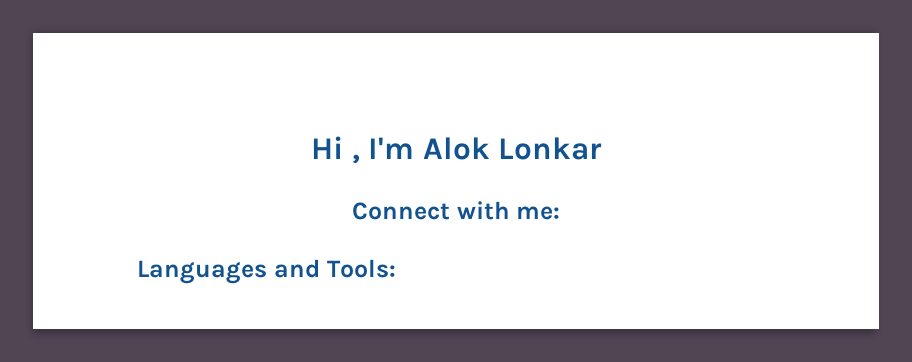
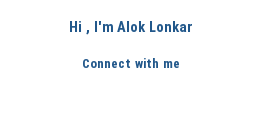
- Connect with me:
- Languages and Tools:
+ Connect with me

